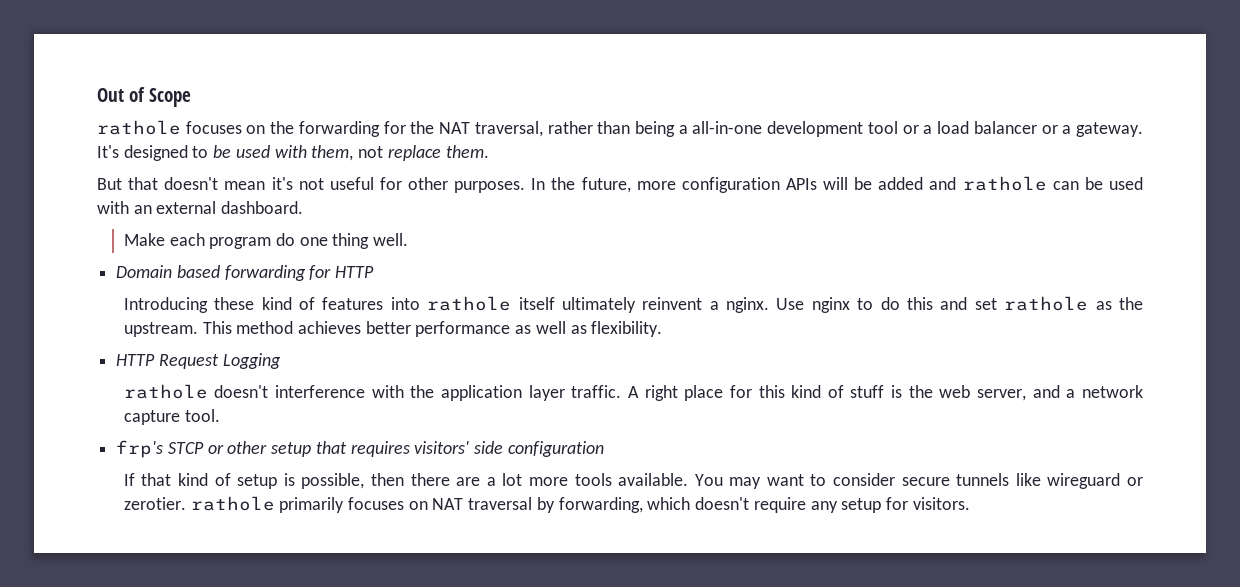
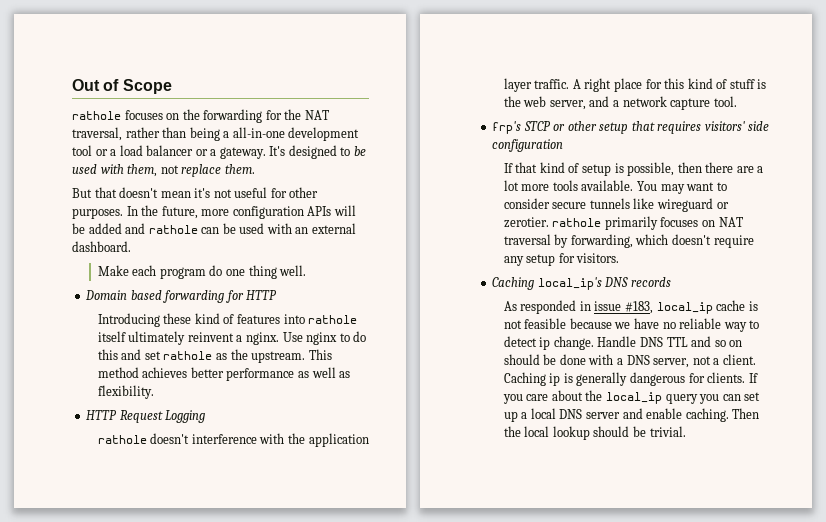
+ Caching local_ip's DNS records
+ As responded in issue #183, local_ip cache is not feasible because we have no reliable way to detect ip change. Handle DNS TTL and so on should be done with a DNS server, not a client. Caching ip is generally dangerous for clients. If you care about the local_ip query you can set up a local DNS server and enable caching. Then the local lookup should be trivial.

